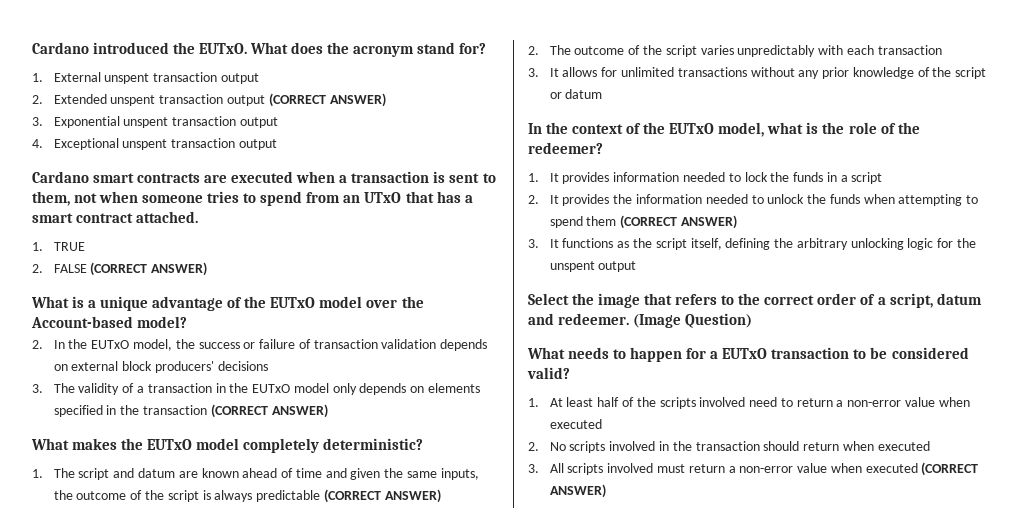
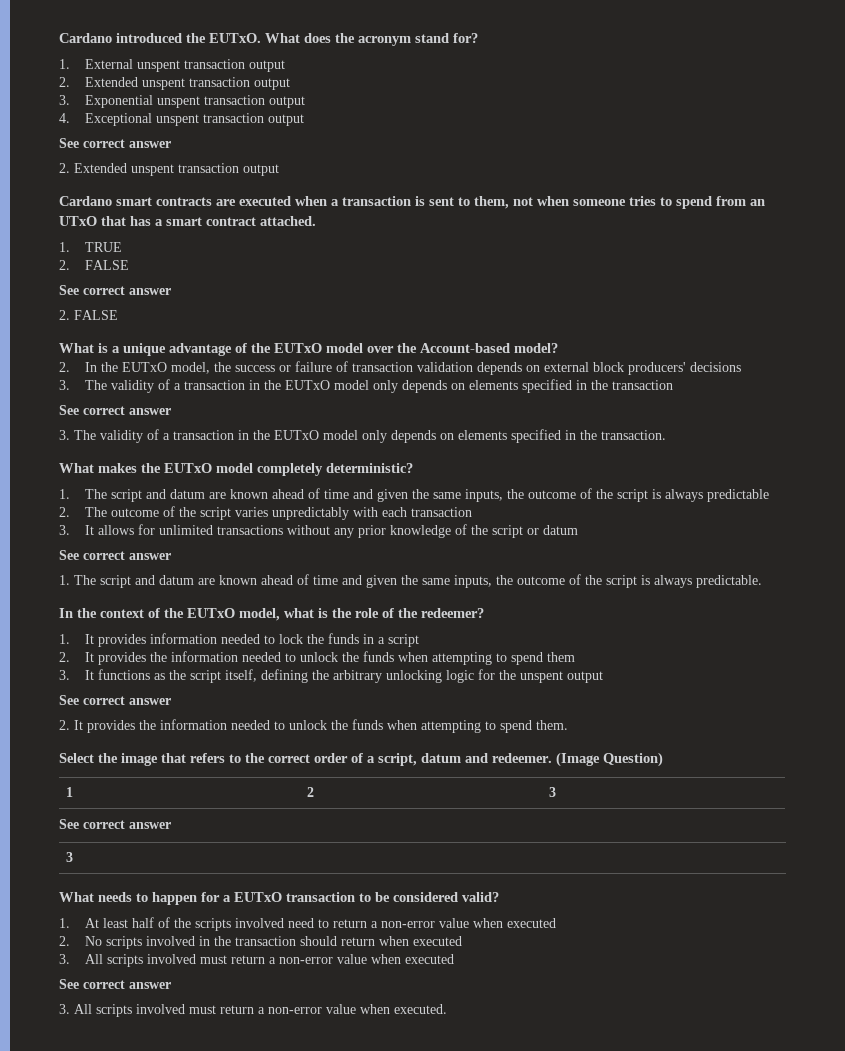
  1. External unspent transaction output
- 2. Extended unspent transaction output (CORRECT ANSWER)
+ 2. Extended unspent transaction output
  4. Exceptional unspent transaction output
+ See correct answer
+ 2. Extended unspent transaction output
  1. TRUE
- 2. FALSE (CORRECT ANSWER)
+ 2. FALSE
+ See correct answer
+ 2. FALSE
- 3. The validity of a transaction in the EUTxO model only depends on elements specified in the transaction (CORRECT ANSWER)
+ 3. The validity of a transaction in the EUTxO model only depends on elements specified in the transaction
+ See correct answer
+ 3. The validity of a transaction in the EUTxO model only depends on elements specified in the transaction.
- 1. The script and datum are known ahead of time and given the same inputs, the outcome of the script is always predictable (CORRECT ANSWER)
+ 1. The script and datum are known ahead of time and given the same inputs, the outcome of the script is always predictable
  3. It allows for unlimited transactions without any prior knowledge of the script or datum
+ See correct answer
+ 1. The script and datum are known ahead of time and given the same inputs, the outcome of the script is always predictable.
- 2. It provides the information needed to unlock the funds when attempting to spend them (CORRECT ANSWER)
+ 2. It provides the information needed to unlock the funds when attempting to spend them
  3. It functions as the script itself, defining the arbitrary unlocking logic for the unspent output
+ See correct answer
+ 2. It provides the information needed to unlock the funds when attempting to spend them.
+ 1 | 2 | 3
+ See correct answer
+ 3
- 3. All scripts involved must return a non-error value when executed (CORRECT ANSWER)
+ 3. All scripts involved must return a non-error value when executed
+ See correct answer
+ 3. All scripts involved must return a non-error value when executed.

